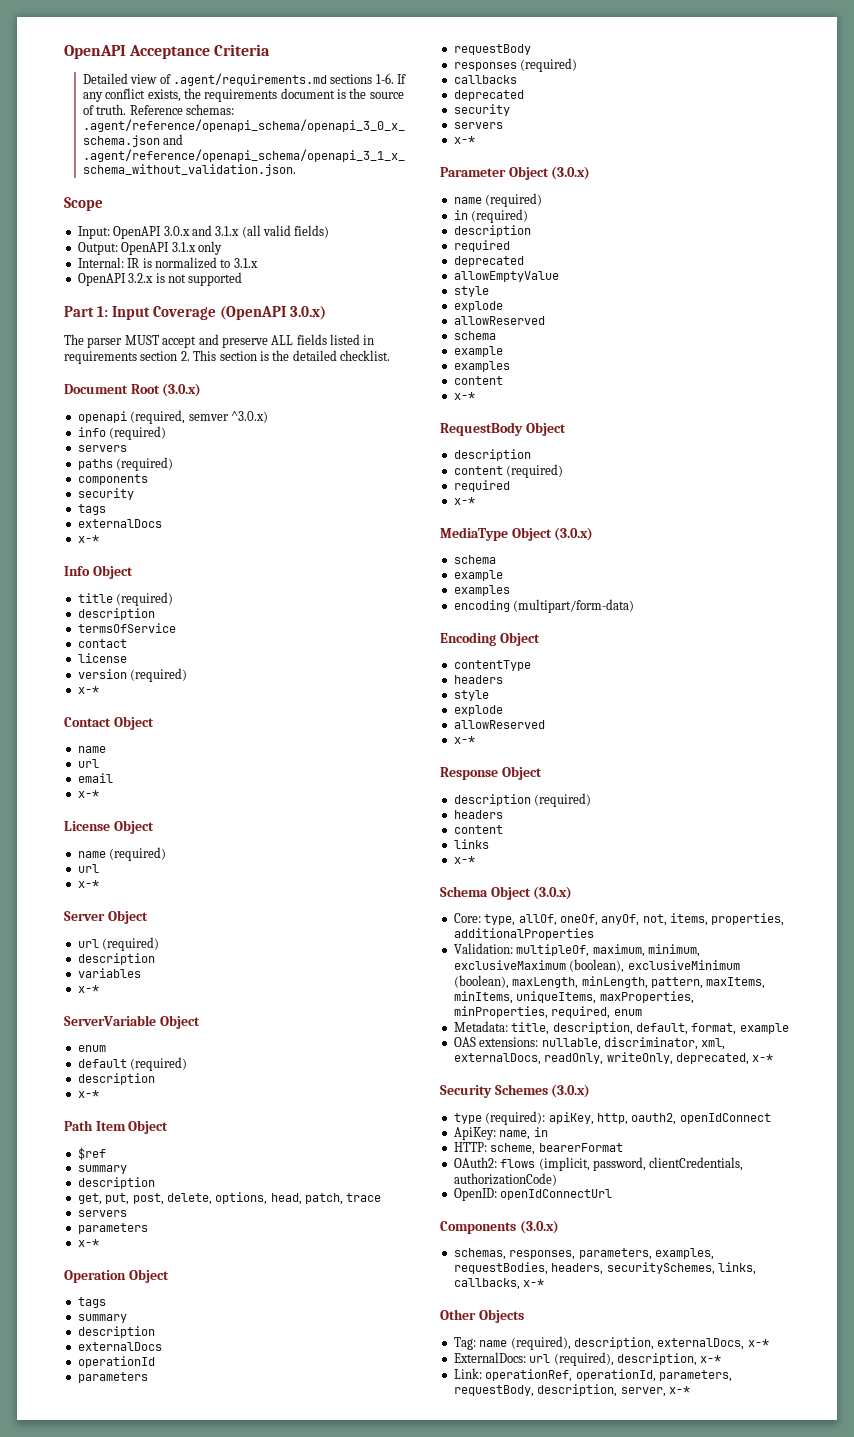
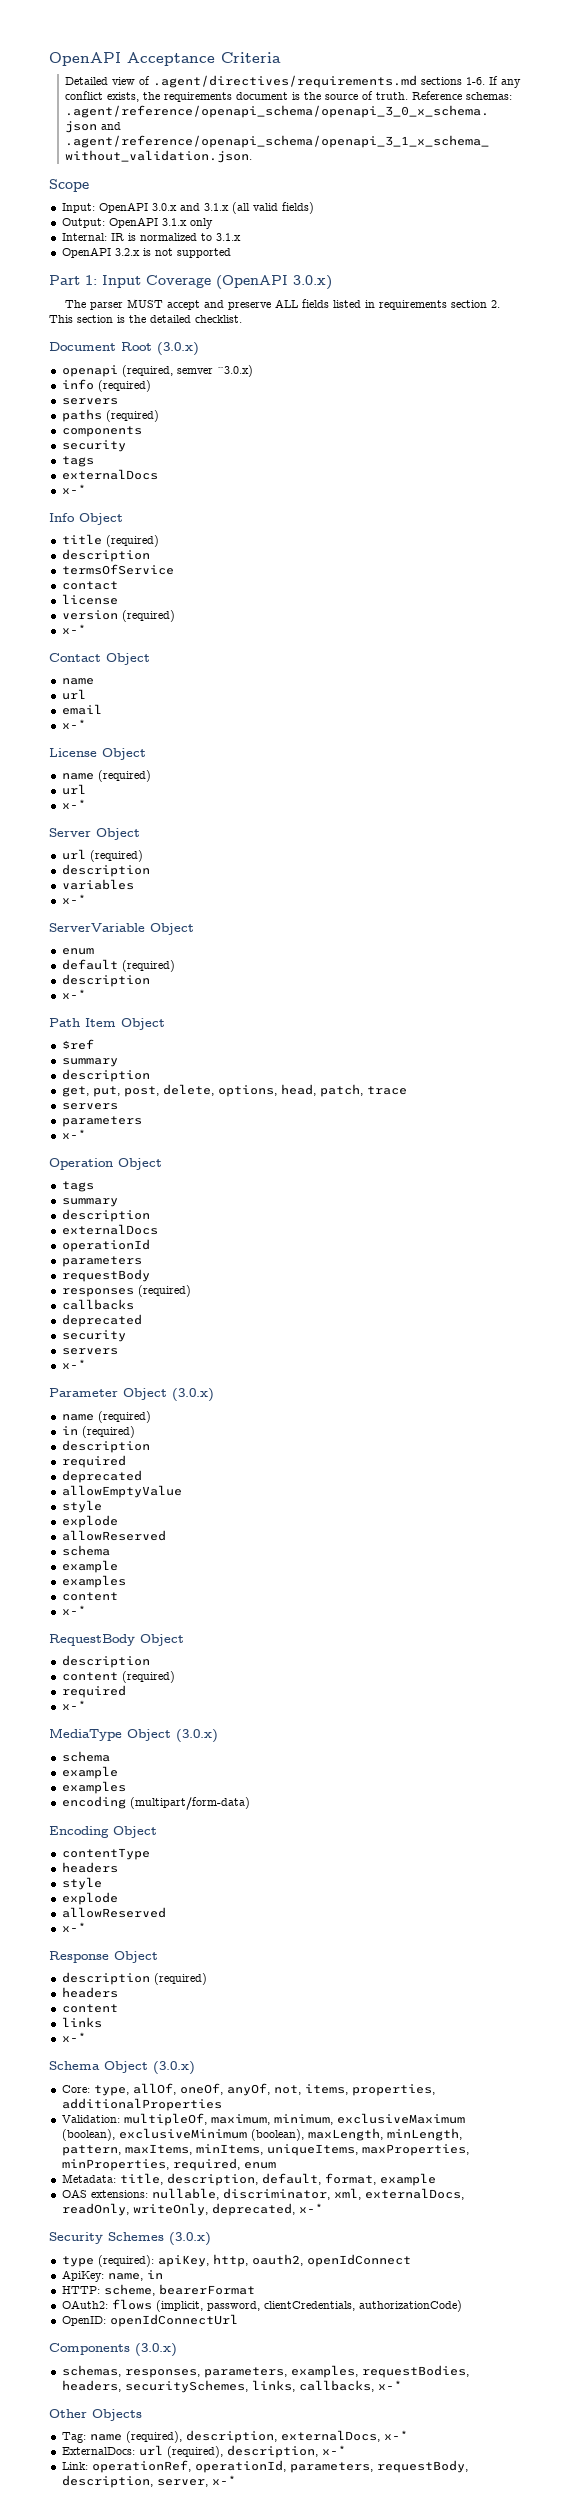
- Detailed view of .agent/requirements.md sections 1-6.
+ Detailed view of .agent/directives/requirements.md sections 1-6.

